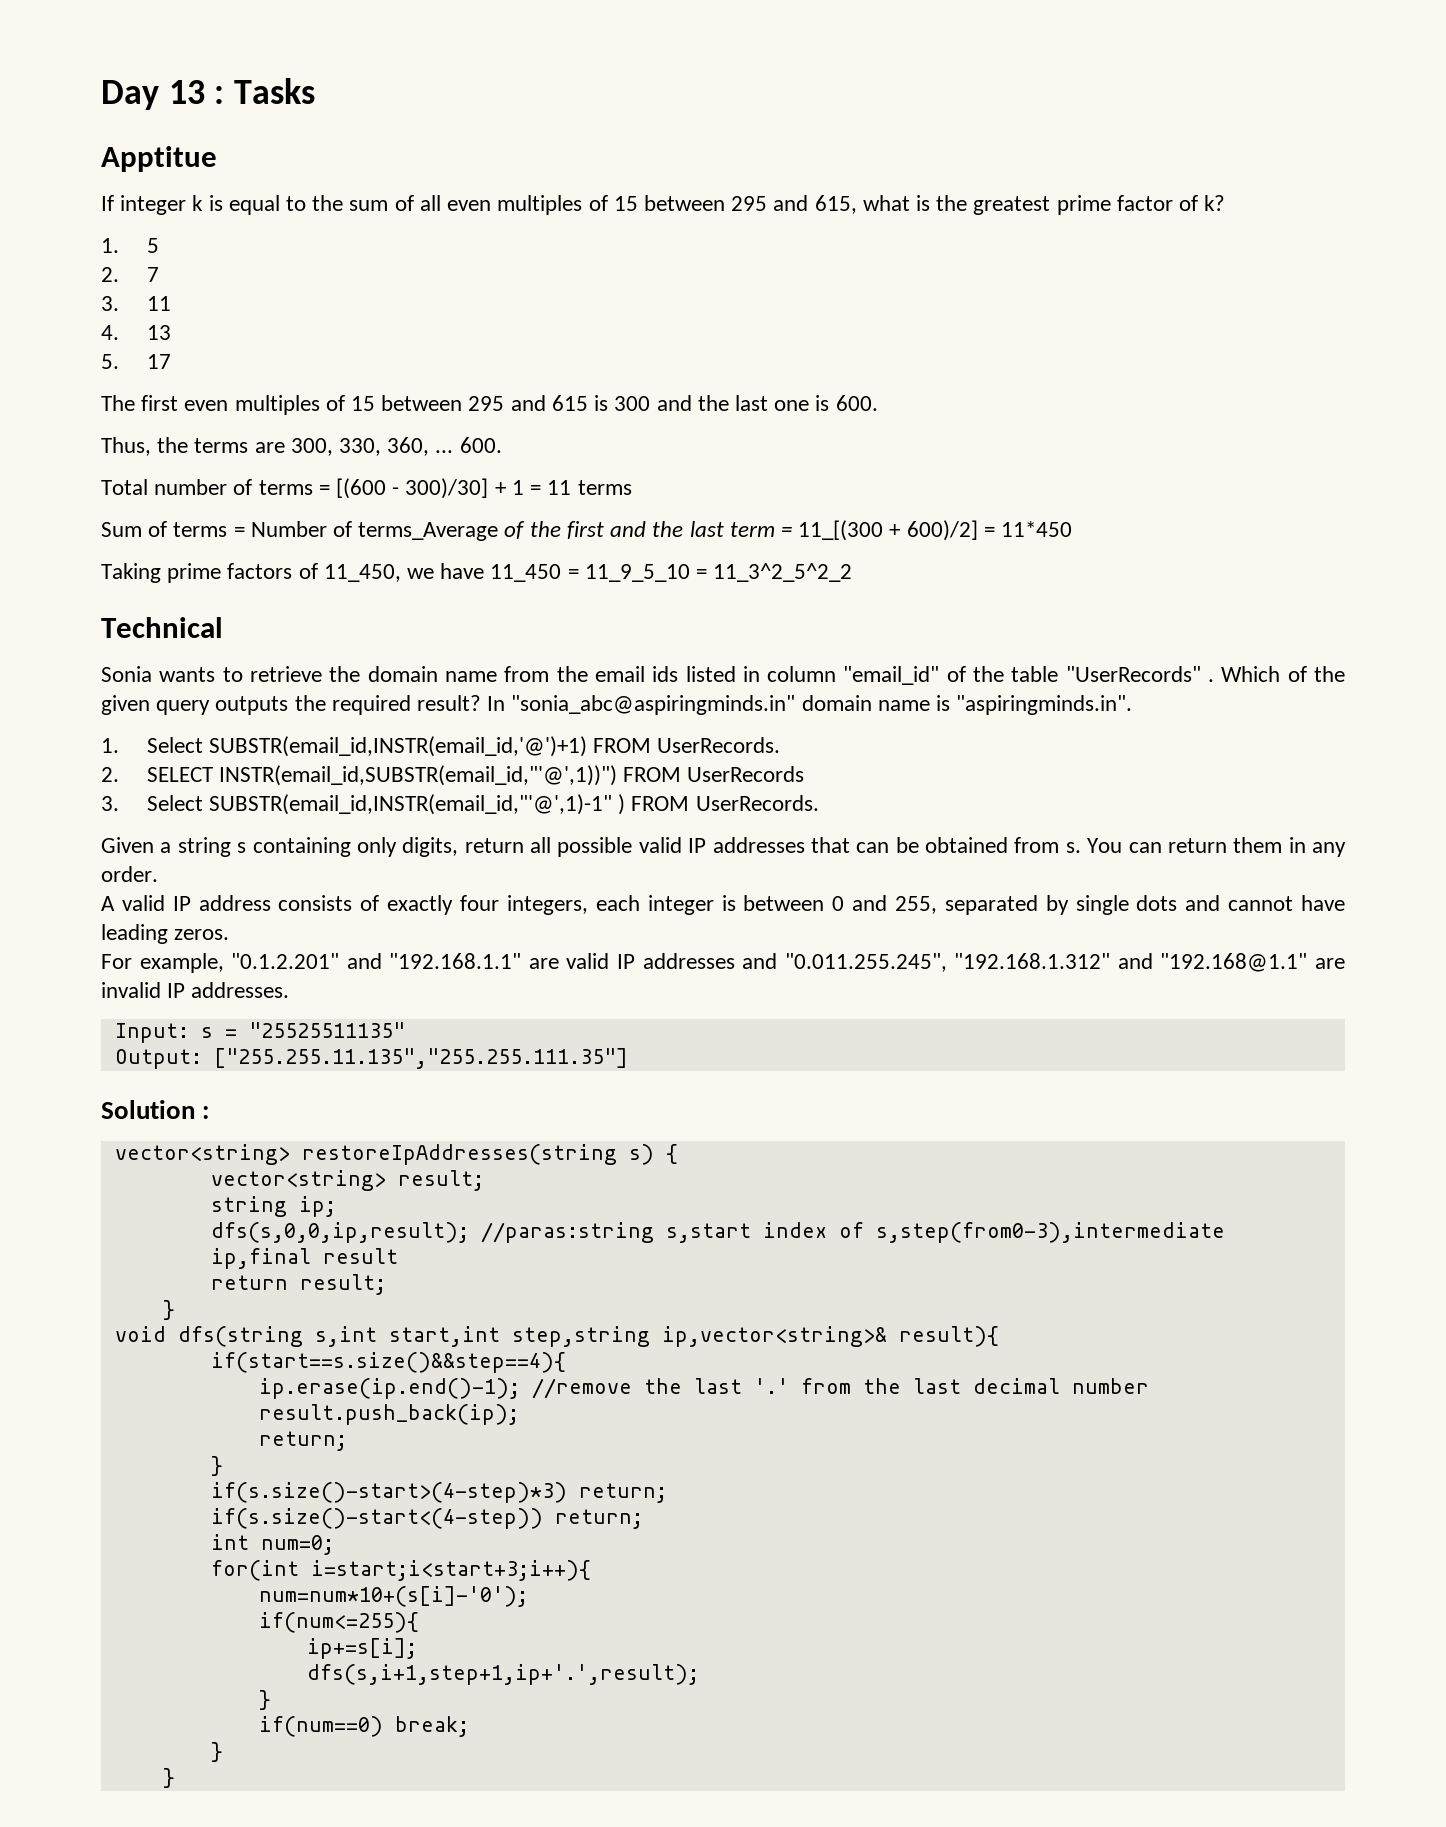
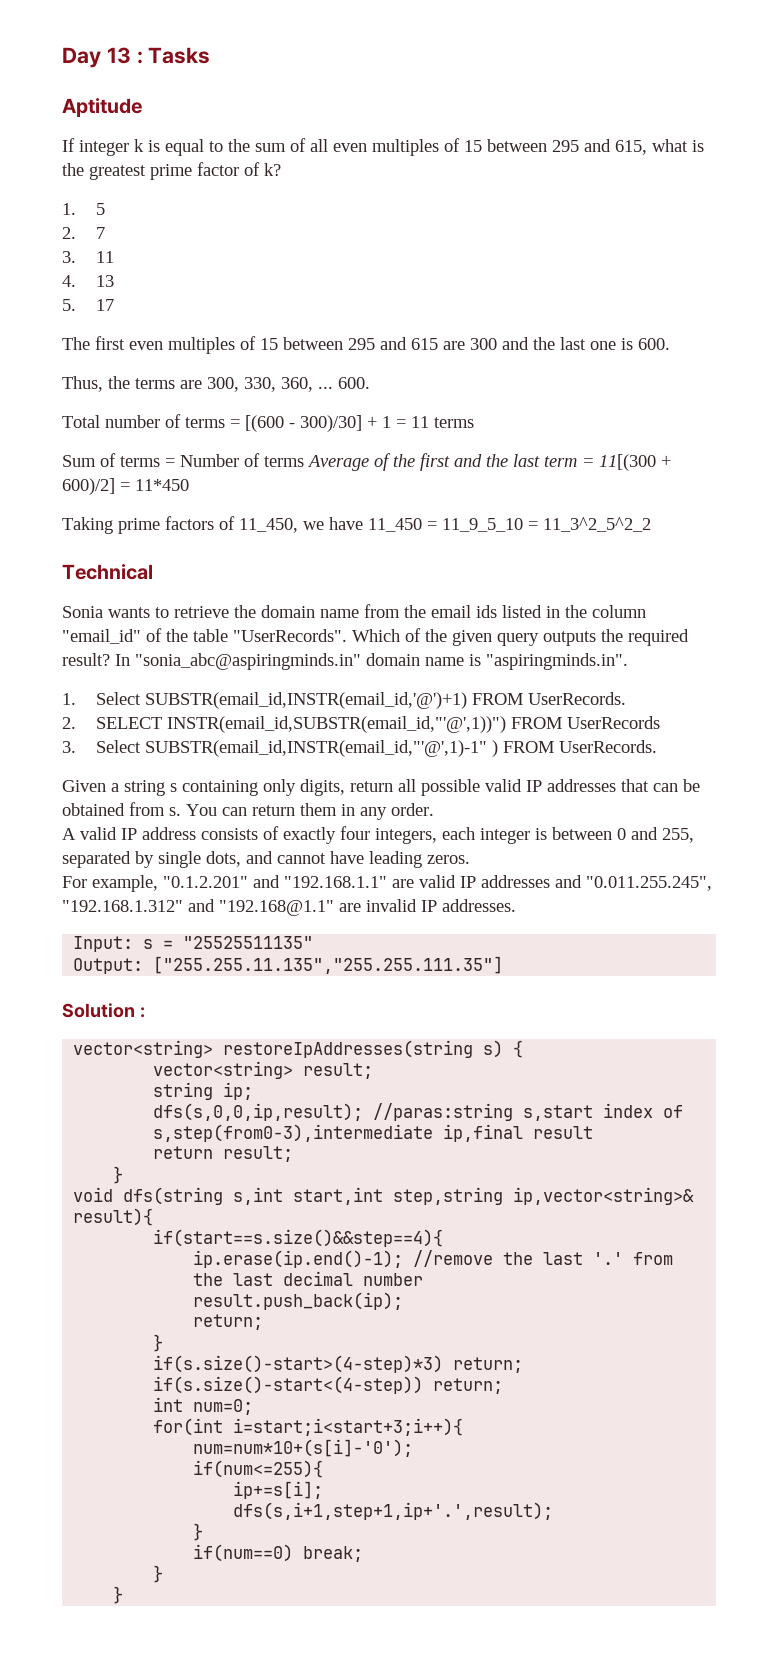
- Apptitue
+ Aptitude
- The first even multiples of 15 between 295 and 615 is 300 and the last one is 600.
+ The first even multiples of 15 between 295 and 615 are 300 and the last one is 600.
- Sum of terms = Number of terms_Average of the first and the last term = 11_[(300 + 600)/2] = 11*450
+ Sum of terms = Number of terms Average of the first and the last term = 11[(300 + 600)/2] = 11*450
- Sonia wants to retrieve the domain name from the email ids listed in column "email_id" of the table "UserRecords" .
+ Sonia wants to retrieve the domain name from the email ids listed in the column "email_id" of the table "UserRecords".
- A valid IP address consists of exactly four integers, each integer is between 0 and 255, separated by single dots and cannot have leading zeros.
+ A valid IP address consists of exactly four integers, each integer is between 0 and 255, separated by single dots, and cannot have leading zeros.

